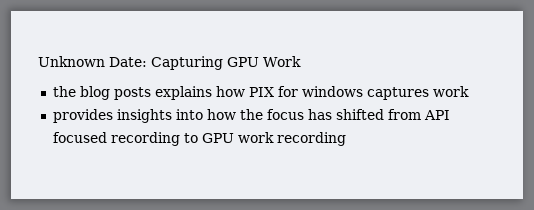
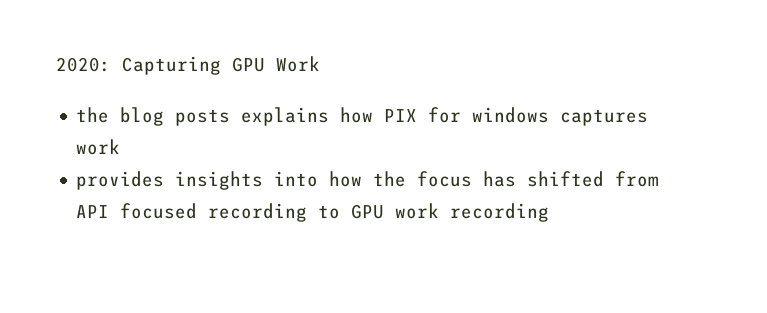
- Unknown Date: Capturing GPU Work
+ 2020: Capturing GPU Work

